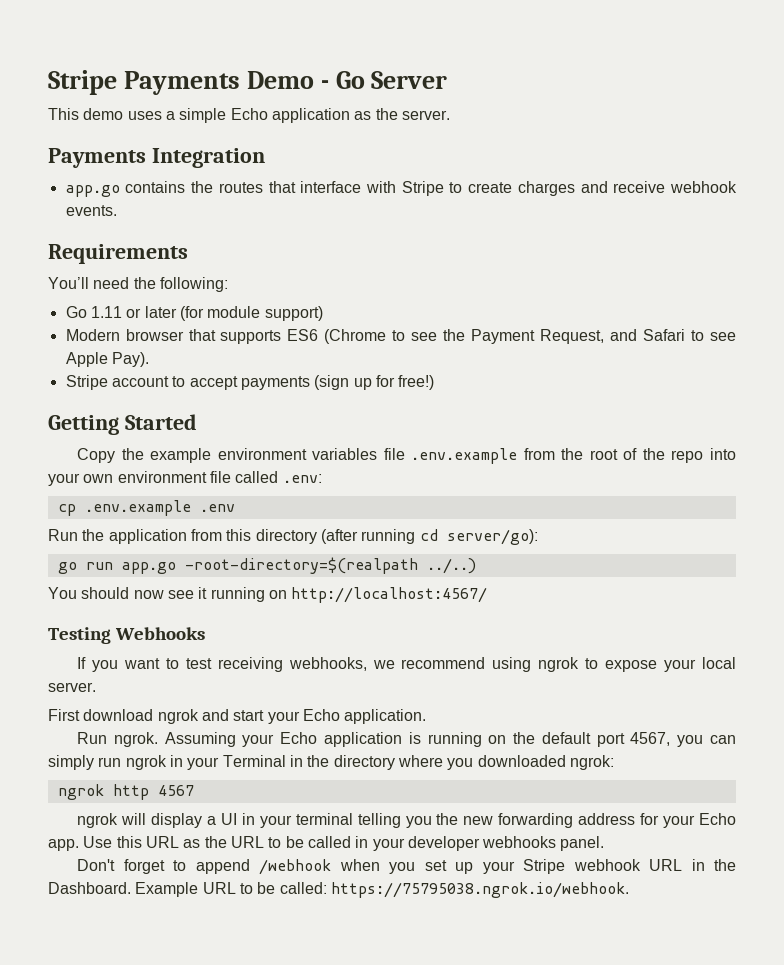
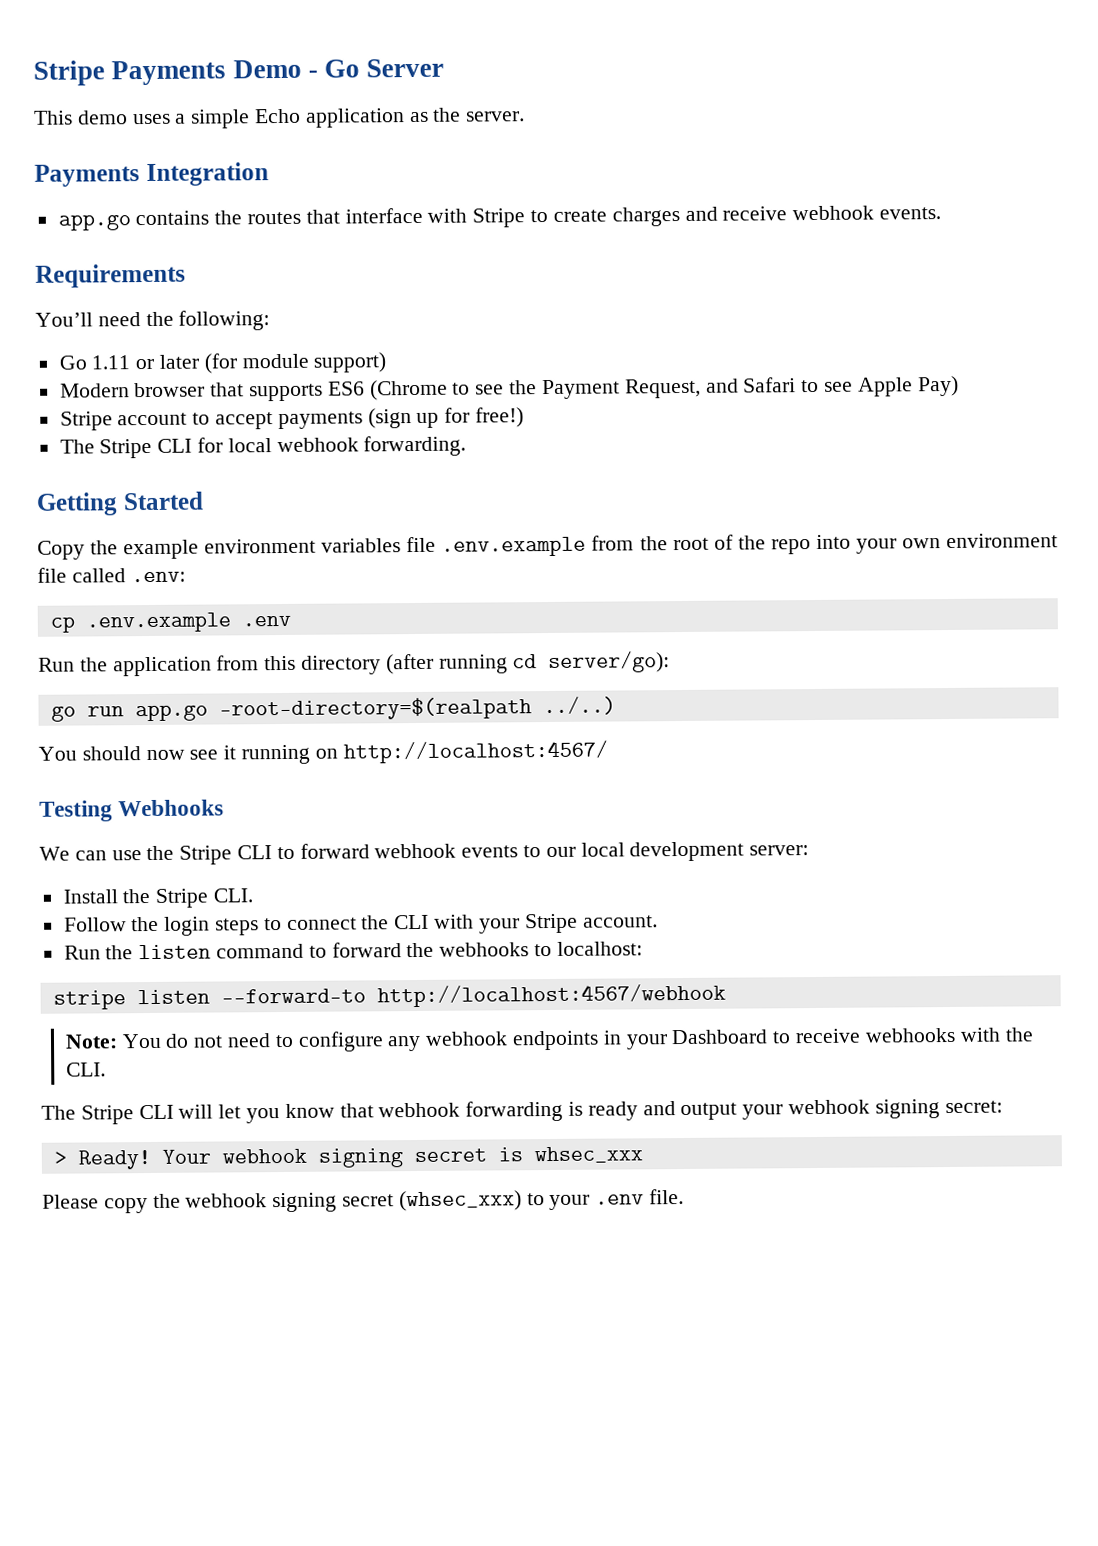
- Modern browser that supports ES6 (Chrome to see the Payment Request, and Safari to see Apple Pay).
+ Modern browser that supports ES6 (Chrome to see the Payment Request, and Safari to see Apple Pay)
+ The Stripe CLI for local webhook forwarding.
- If you want to test receiving webhooks, we recommend using ngrok to expose your local server.
- First download ngrok and start your Echo application.
- Run ngrok. Assuming your Echo application is running on the default port 4567, you can simply run ngrok in your Terminal in the directory where you downloaded ngrok:
- ngrok http 4567
- ngrok will display a UI in your terminal telling you the new forwarding address for your Echo app. Use this URL as the URL to be called in your developer webhooks panel.
- Don't forget to append /webhook when you set up your Stripe webhook URL in the Dashboard. Example URL to be called: https://75795038.ngrok.io/webhook.
+ We can use the Stripe CLI to forward webhook events to our local development server:
+ Install the Stripe CLI.
+ Follow the login steps to connect the CLI with your Stripe account.
+ Run the listen command to forward the webhooks to localhost:
+ stripe listen --forward-to http://localhost:4567/webhook
+ Note: You do not need to configure any webhook endpoints in your Dashboard to receive webhooks with the CLI.
+ The Stripe CLI will let you know that webhook forwarding is ready and output your webhook signing secret:
+ > Ready! Your webhook signing secret is whsec_xxx
+ Please copy the webhook signing secret (whsec_xxx) to your .env file.

